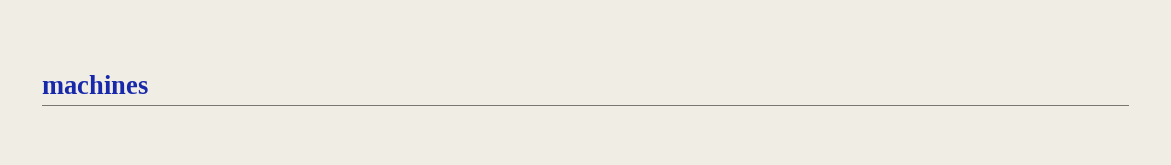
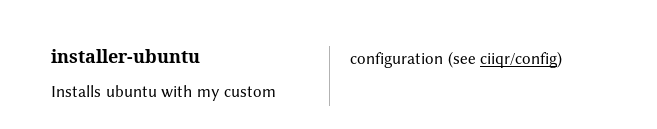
- machines
+ installer-ubuntu
+ Installs ubuntu with my custom configuration (see ciiqr/config)

